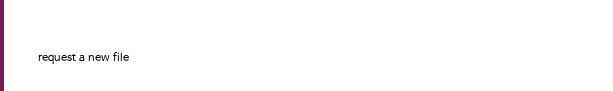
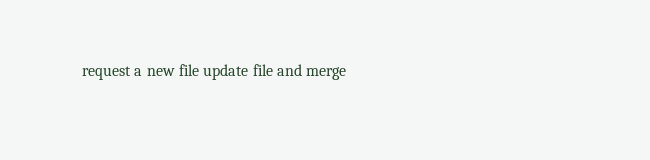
- request a new file
+ request a new file update file and merge

